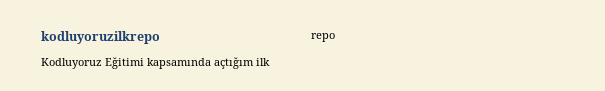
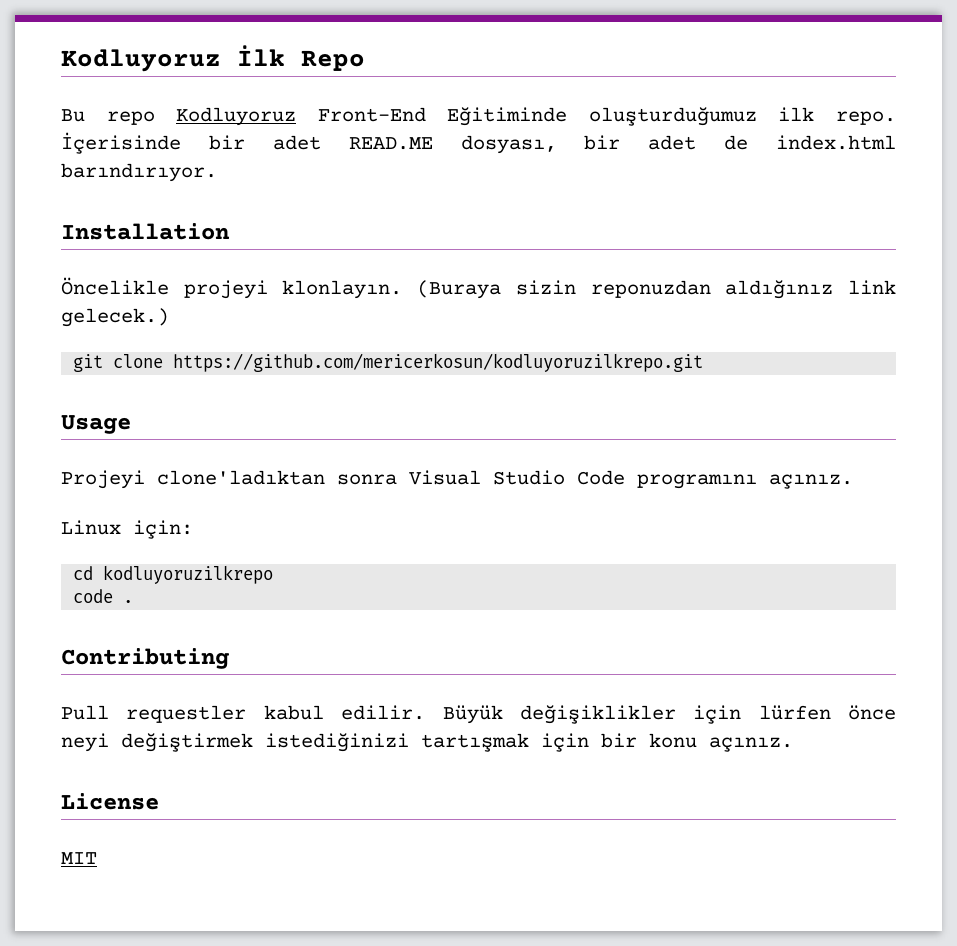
- kodluyoruzilkrepo
- Kodluyoruz Eğitimi kapsamında açtığım ilk repo
+ Kodluyoruz İlk Repo
+ Bu repo Kodluyoruz Front-End Eğitiminde oluşturduğumuz ilk repo. İçerisinde bir adet READ.ME dosyası, bir adet de index.html barındırıyor.
+ Installation
+ Öncelikle projeyi klonlayın. (Buraya sizin reponuzdan aldığınız link gelecek.)
+ git clone https://github.com/mericerkosun/kodluyoruzilkrepo.git
+ Usage
+ Projeyi clone'ladıktan sonra Visual Studio Code programını açınız.
+ Linux için:
+ cd kodluyoruzilkrepo
+ code .
+ Contributing
+ Pull requestler kabul edilir. Büyük değişiklikler için lürfen önce neyi değiştirmek istediğinizi tartışmak için bir konu açınız.
+ License
+ MIT

